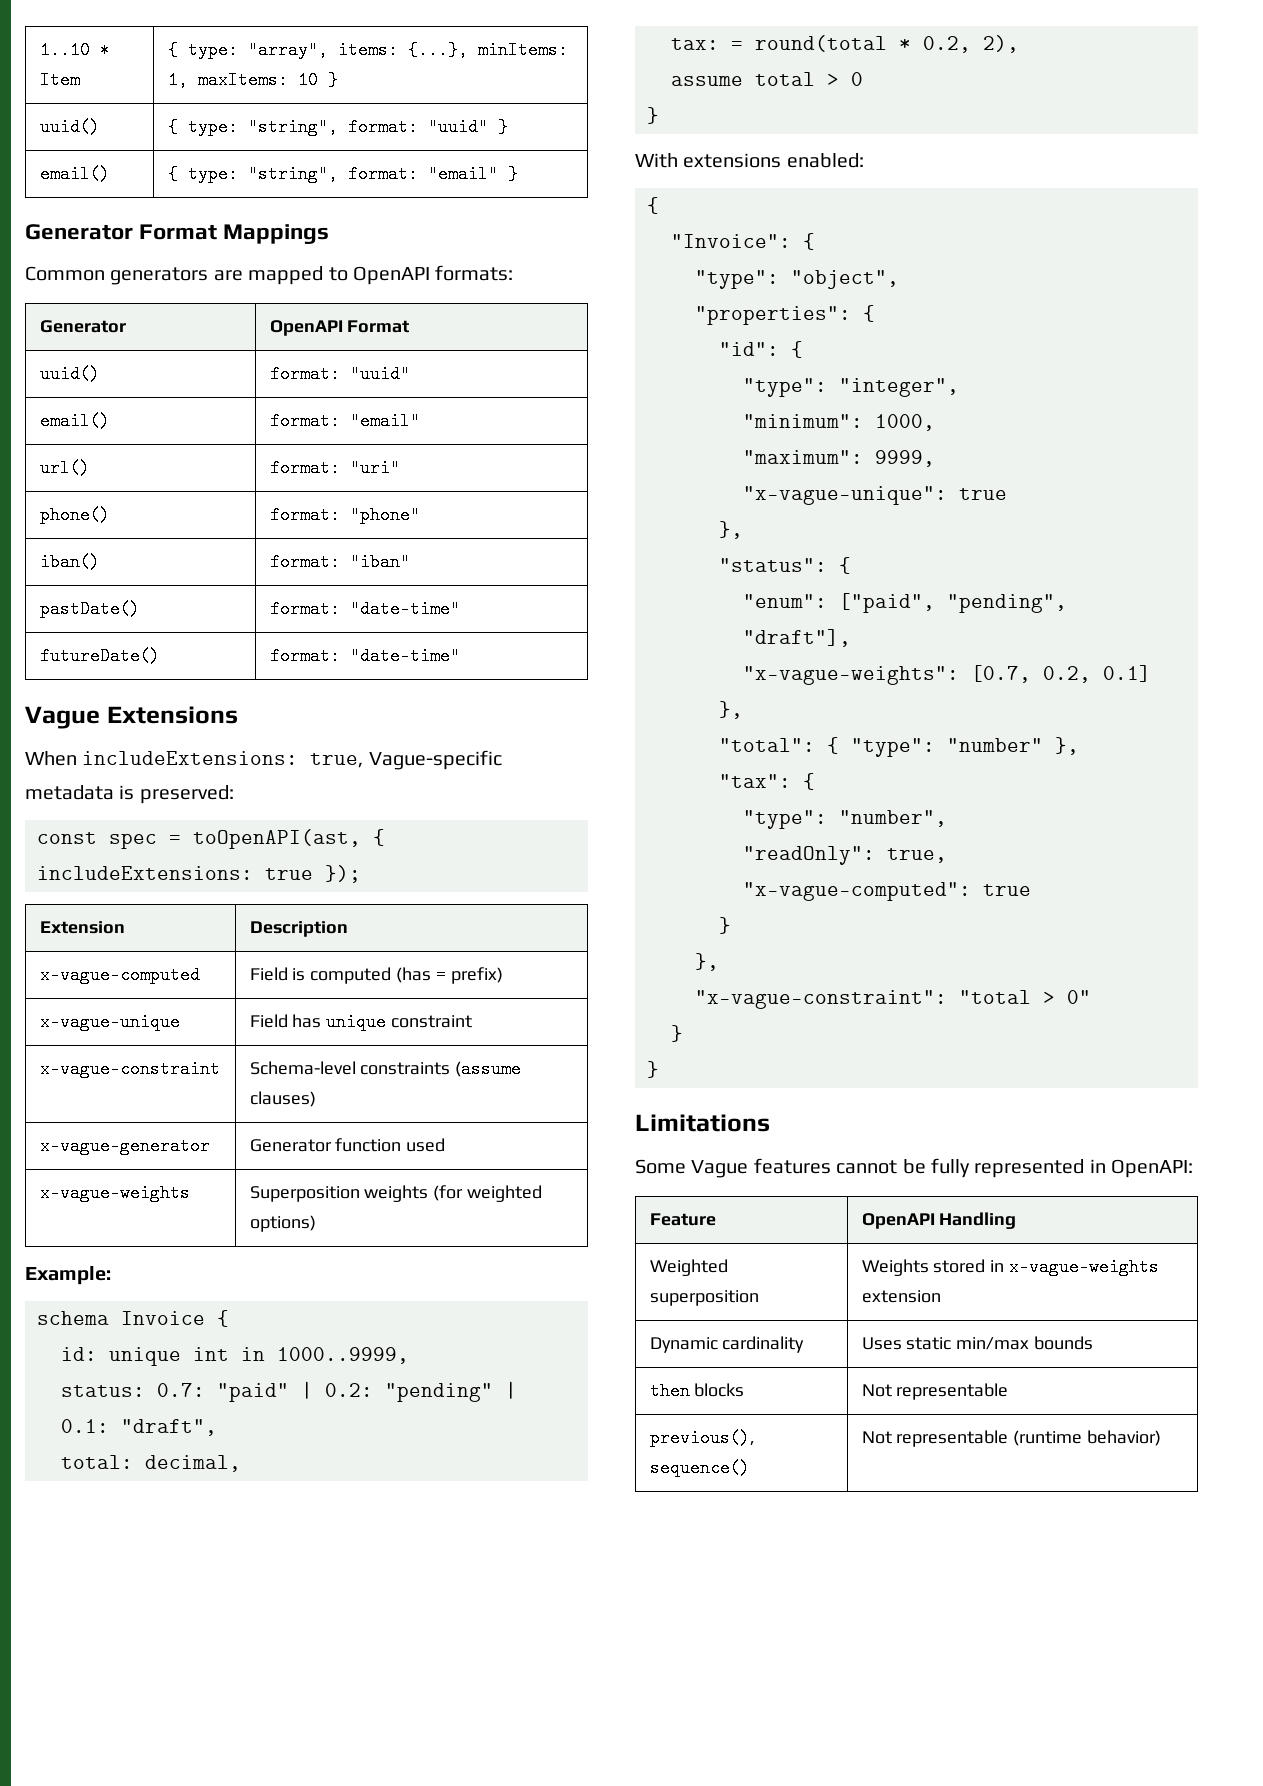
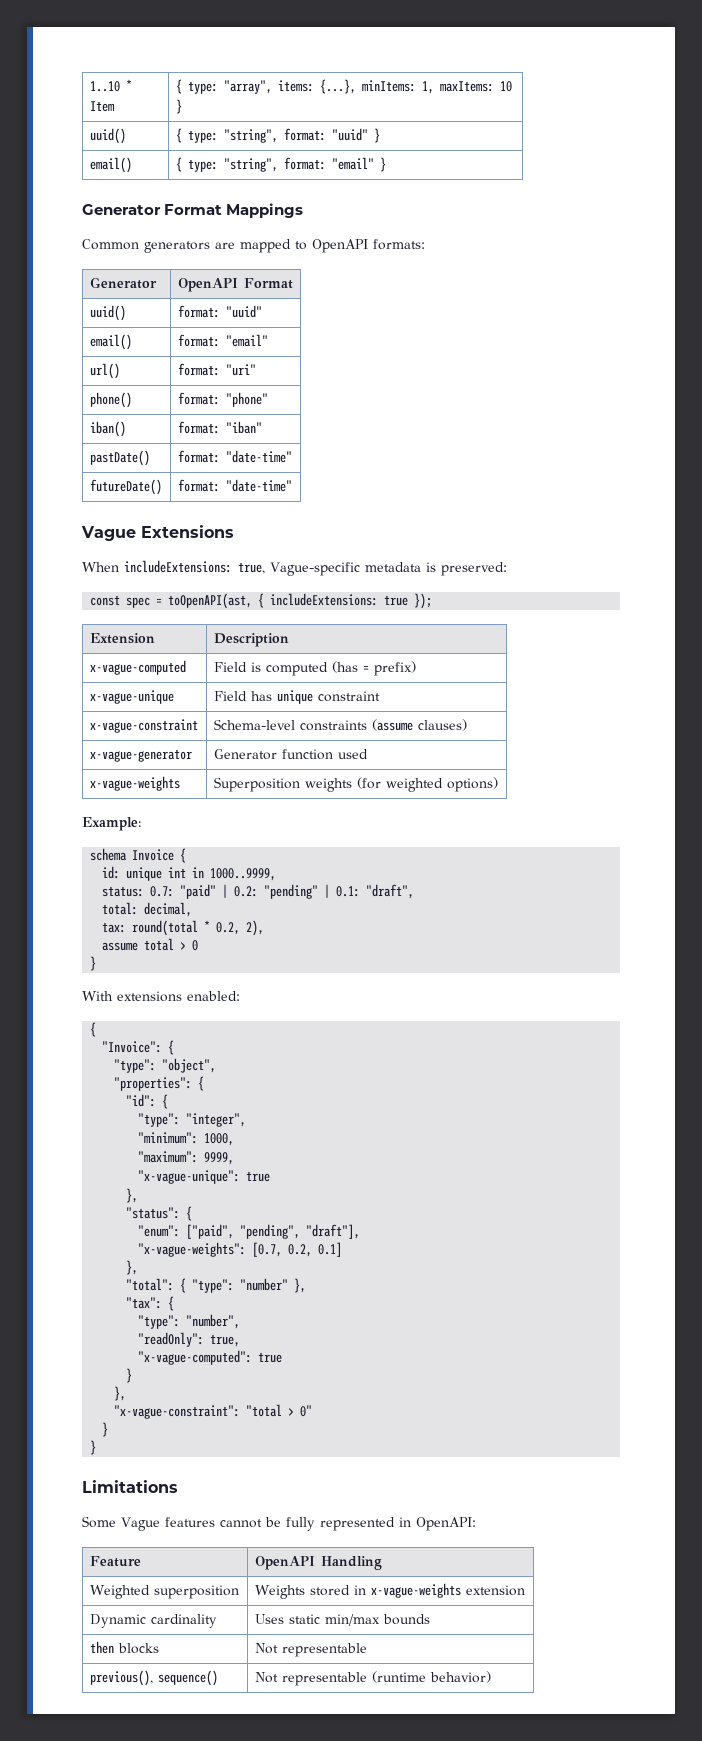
- tax: = round(total * 0.2, 2),
+ tax: round(total * 0.2, 2),

